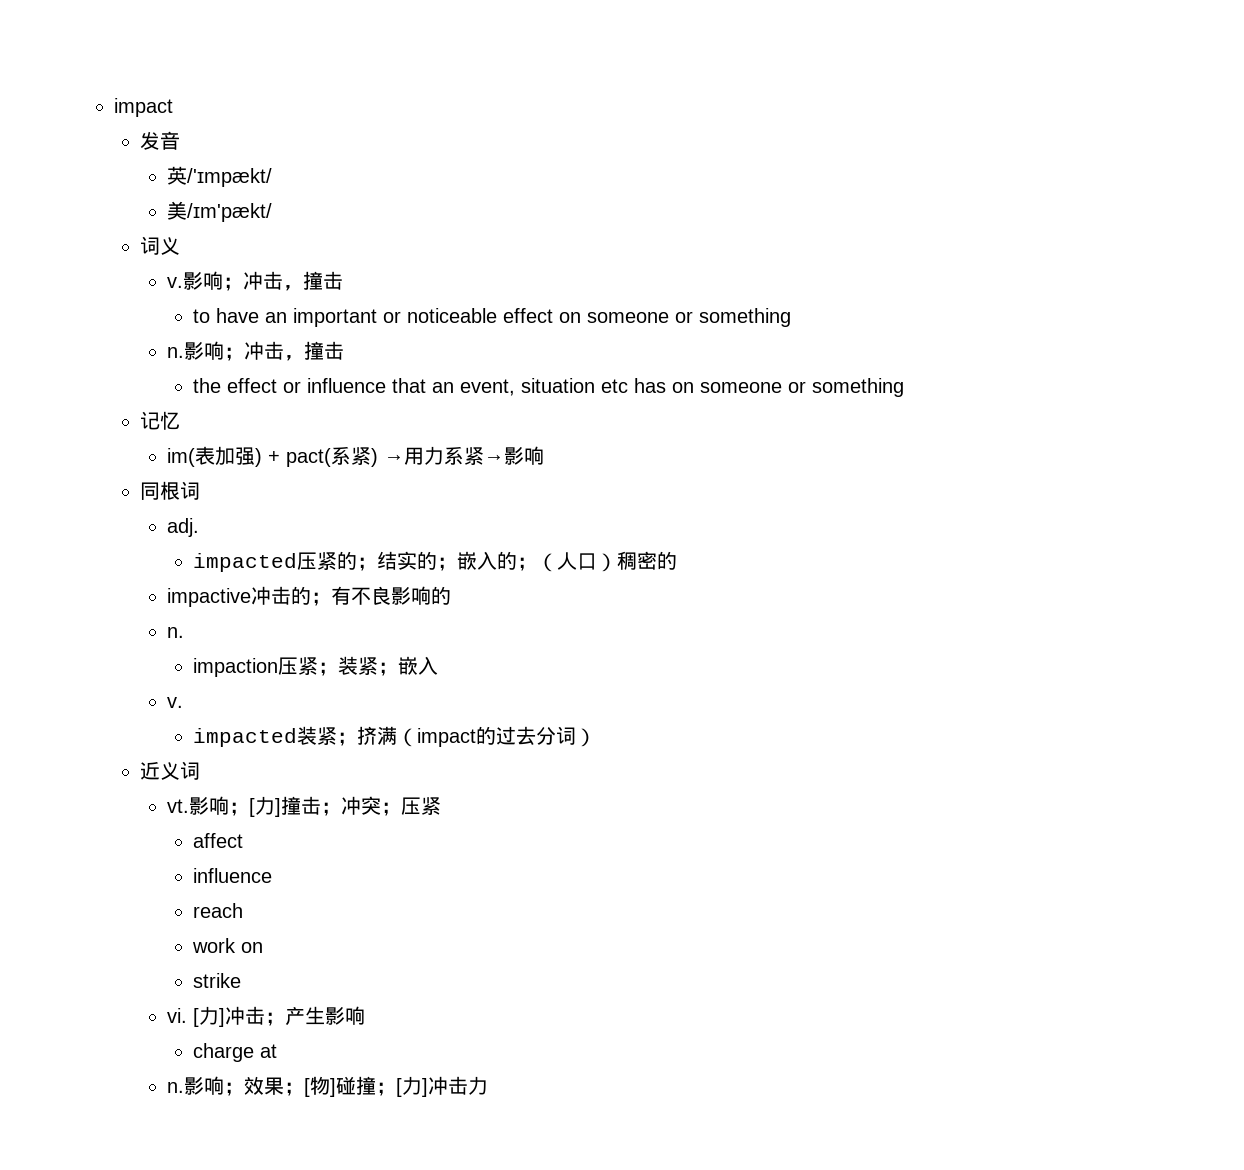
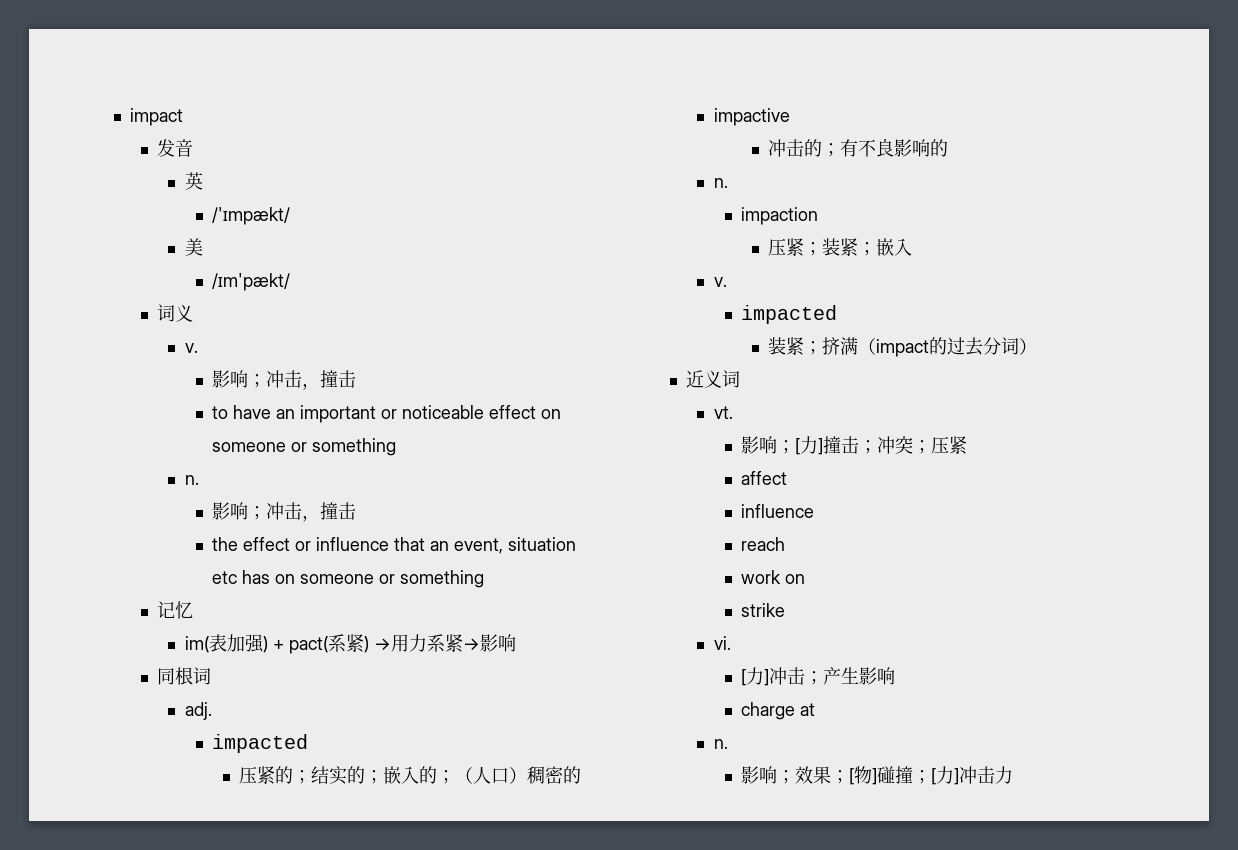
- 英/'ɪmpækt/
+ 英
+ /'ɪmpækt/
- 美/ɪm'pækt/
+ 美
+ /ɪm'pækt/
  词义
- v.影响；冲击，撞击
+ v.
+ 影响；冲击，撞击
  to have an important or noticeable effect on someone or something
- n.影响；冲击，撞击
+ n.
+ 影响；冲击，撞击
  adj.
- impacted压紧的；结实的；嵌入的；（人口）稠密的
+ impacted
+ 压紧的；结实的；嵌入的；（人口）稠密的
- impactive冲击的；有不良影响的
+ impactive
+ 冲击的；有不良影响的
- impaction压紧；装紧；嵌入
+ impaction
+ 压紧；装紧；嵌入
  v.
- impacted装紧；挤满（impact的过去分词）
+ impacted
+ 装紧；挤满（impact的过去分词）
- vt.影响；[力]撞击；冲突；压紧
+ vt.
+ 影响；[力]撞击；冲突；压紧
- vi. [力]冲击；产生影响
+ vi.
+ [力]冲击；产生影响
  charge at
- n.影响；效果；[物]碰撞；[力]冲击力
+ n.
+ 影响；效果；[物]碰撞；[力]冲击力

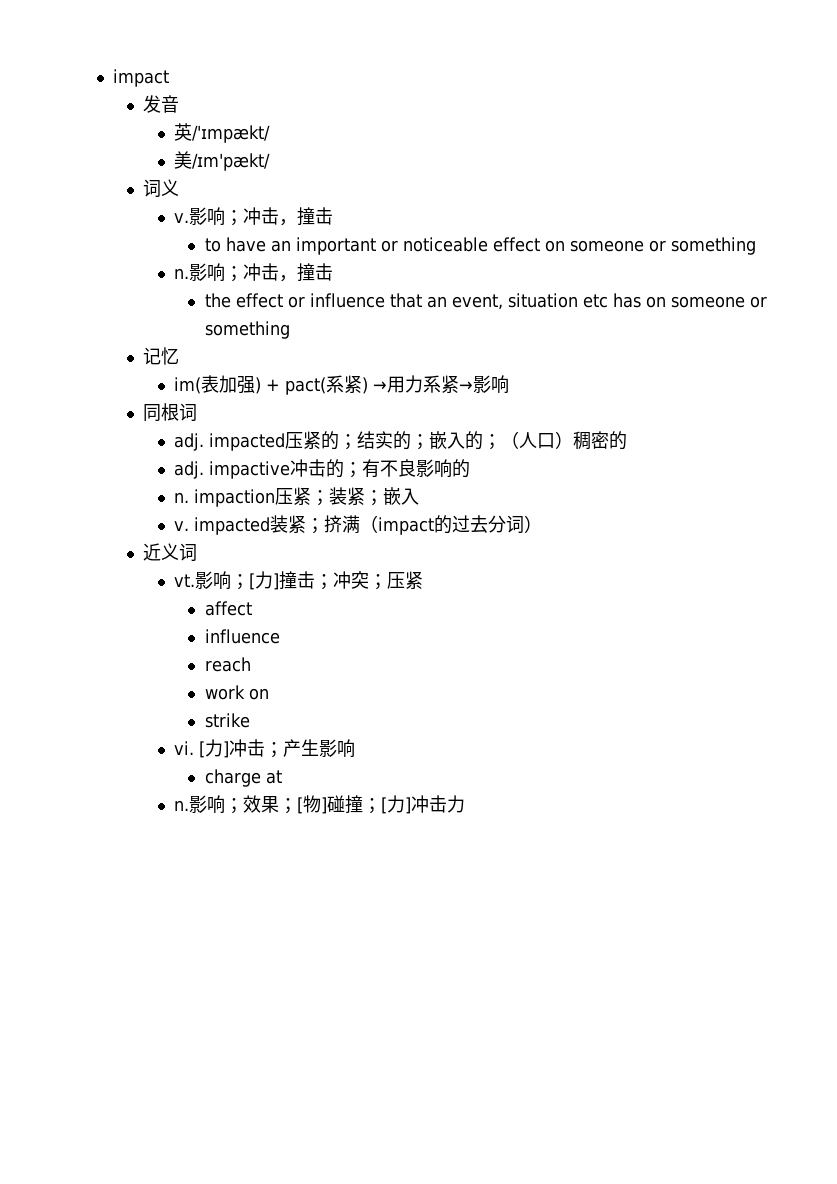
- 英
- /'ɪmpækt/
+ 英/'ɪmpækt/
- 美
- /ɪm'pækt/
+ 美/ɪm'pækt/
  词义
- v.
- 影响；冲击，撞击
+ v.影响；冲击，撞击
  to have an important or noticeable effect on someone or something
- n.
- 影响；冲击，撞击
+ n.影响；冲击，撞击
- adj.
- impacted
- 压紧的；结实的；嵌入的；（人口）稠密的
+ adj. impacted压紧的；结实的；嵌入的；（人口）稠密的
- impactive
- 冲击的；有不良影响的
- n.
- impaction
- 压紧；装紧；嵌入
- v.
- impacted
- 装紧；挤满（impact的过去分词）
+ adj. impactive冲击的；有不良影响的
+ n. impaction压紧；装紧；嵌入
+ v. impacted装紧；挤满（impact的过去分词）
- vt.
- 影响；[力]撞击；冲突；压紧
+ vt.影响；[力]撞击；冲突；压紧
- vi.
- [力]冲击；产生影响
+ vi. [力]冲击；产生影响
  charge at
- n.
- 影响；效果；[物]碰撞；[力]冲击力
+ n.影响；效果；[物]碰撞；[力]冲击力

